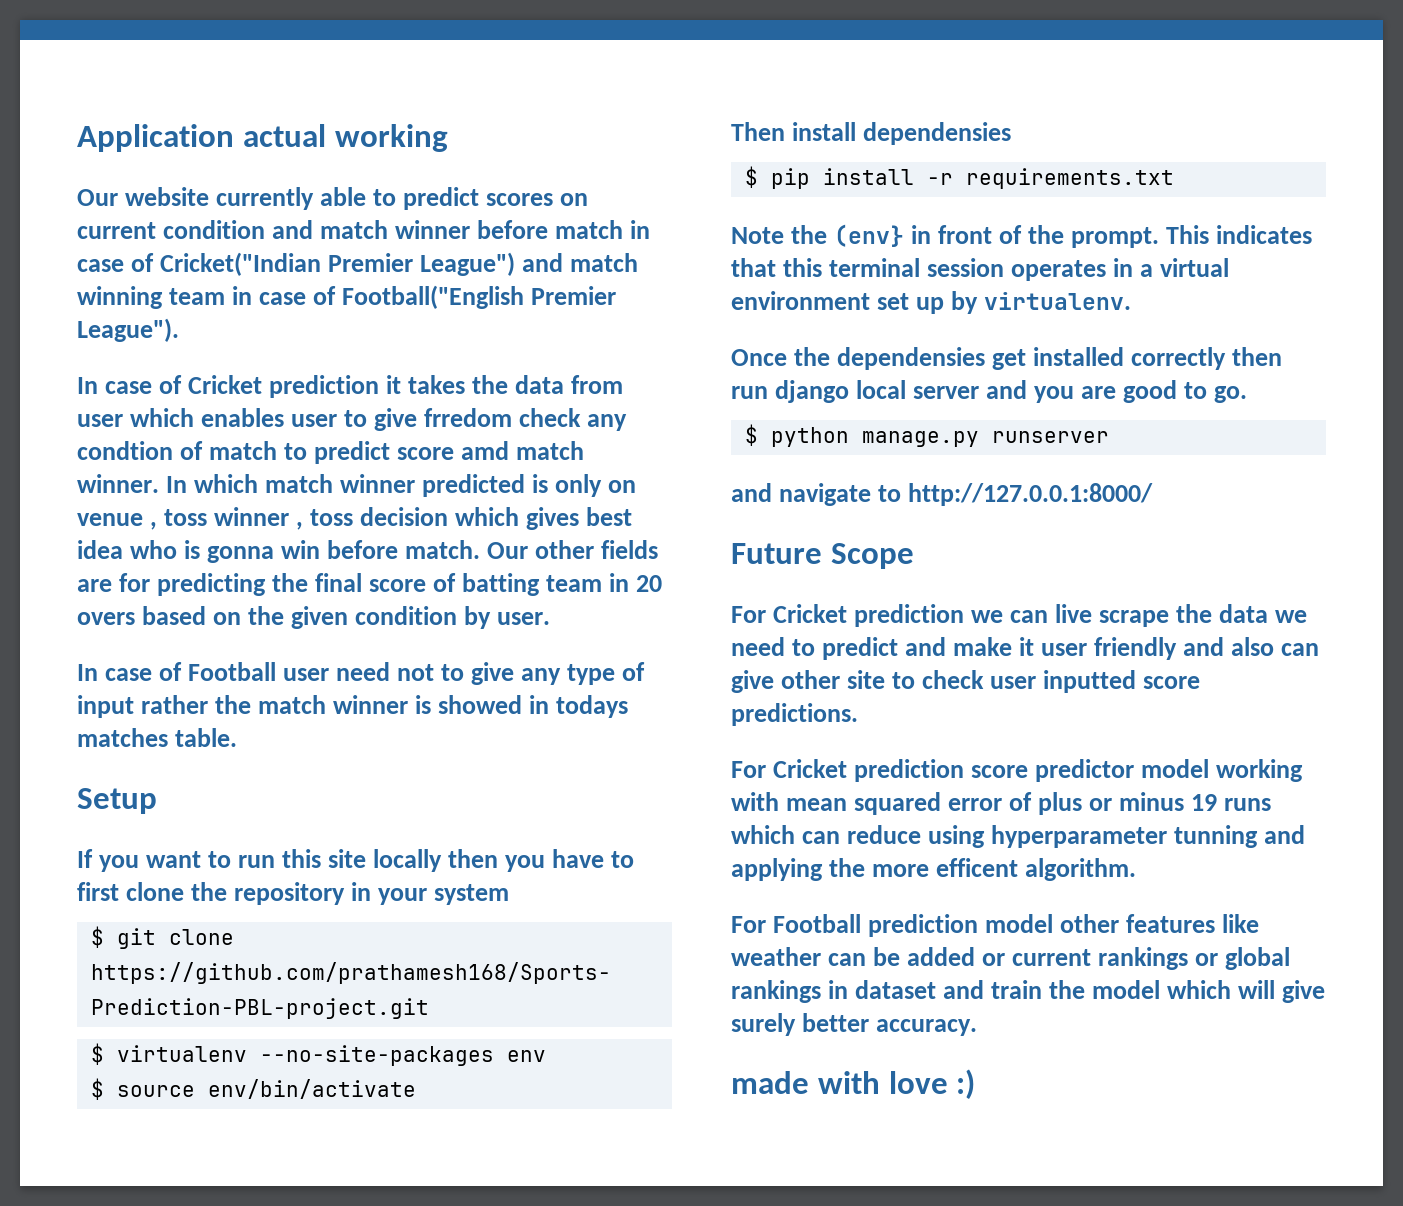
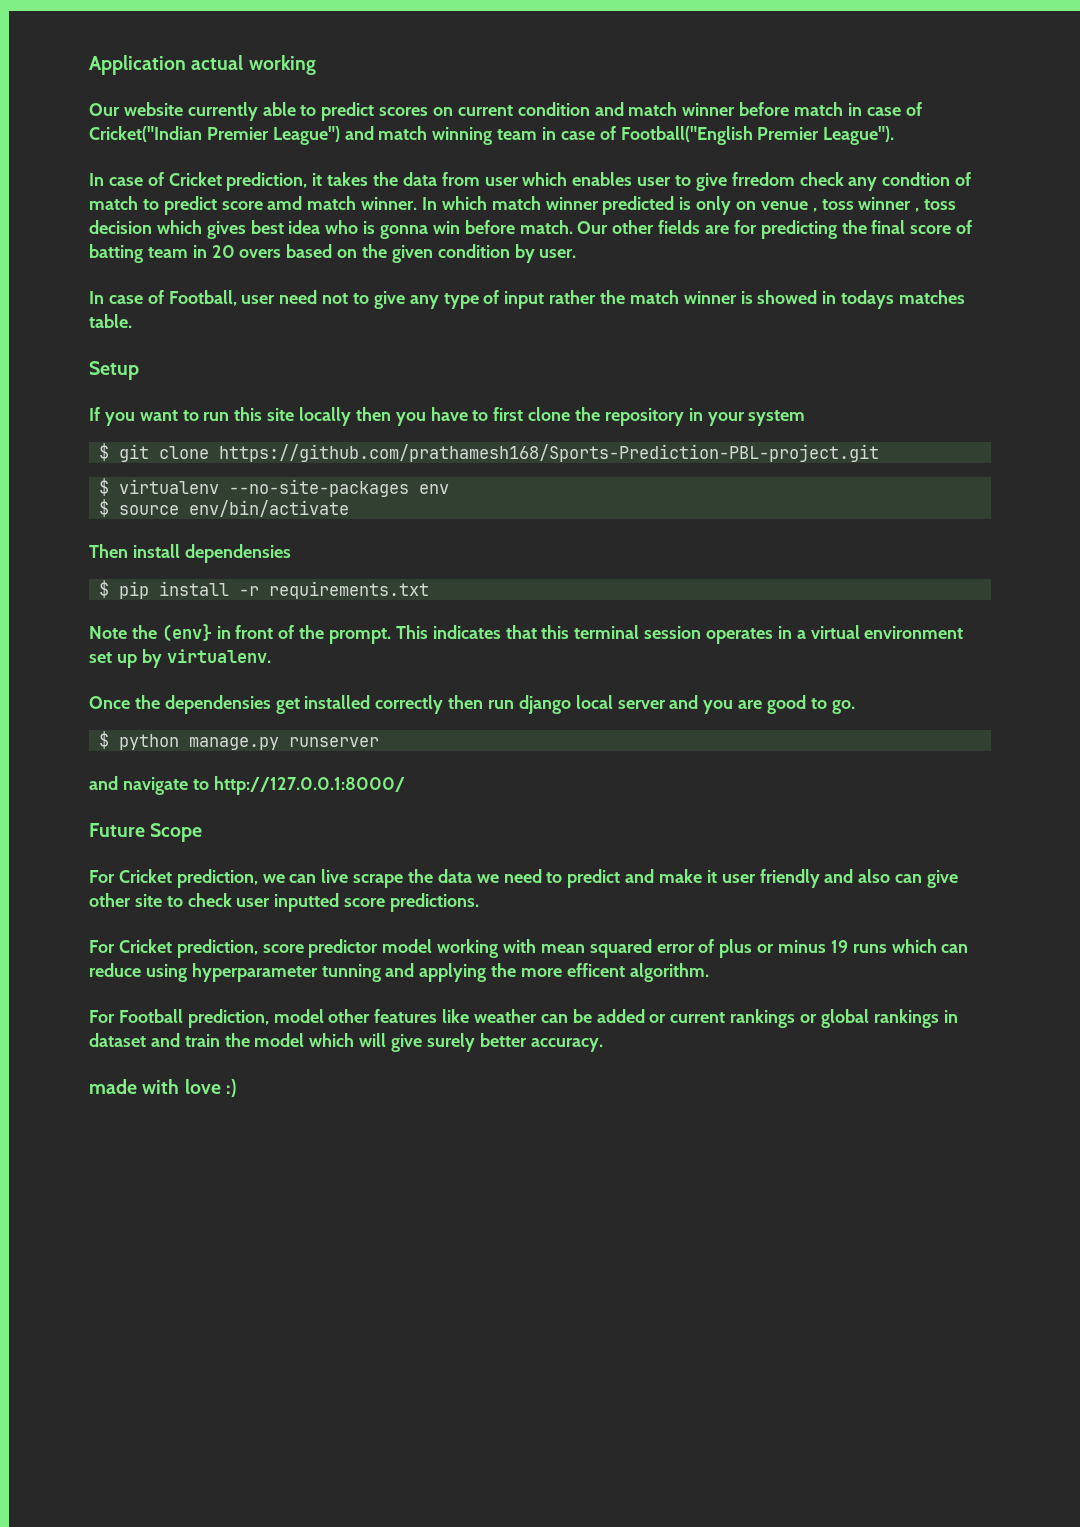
- In case of Cricket prediction it takes the data from user which enables user to give frredom check any condtion of match to predict score amd match winner.
+ In case of Cricket prediction, it takes the data from user which enables user to give frredom check any condtion of match to predict score amd match winner.
- In case of Football user need not to give any type of input rather the match winner is showed in todays matches table.
+ In case of Football, user need not to give any type of input rather the match winner is showed in todays matches table.
- For Cricket prediction we can live scrape the data we need to predict and make it user friendly and also can give other site to check user inputted score predictions.
+ For Cricket prediction, we can live scrape the data we need to predict and make it user friendly and also can give other site to check user inputted score predictions.
- For Cricket prediction score predictor model working with mean squared error of plus or minus 19 runs which can reduce using hyperparameter tunning and applying the more efficent algorithm.
+ For Cricket prediction, score predictor model working with mean squared error of plus or minus 19 runs which can reduce using hyperparameter tunning and applying the more efficent algorithm.
- For Football prediction model other features like weather can be added or current rankings or global rankings in dataset and train the model which will give surely better accuracy.
+ For Football prediction, model other features like weather can be added or current rankings or global rankings in dataset and train the model which will give surely better accuracy.

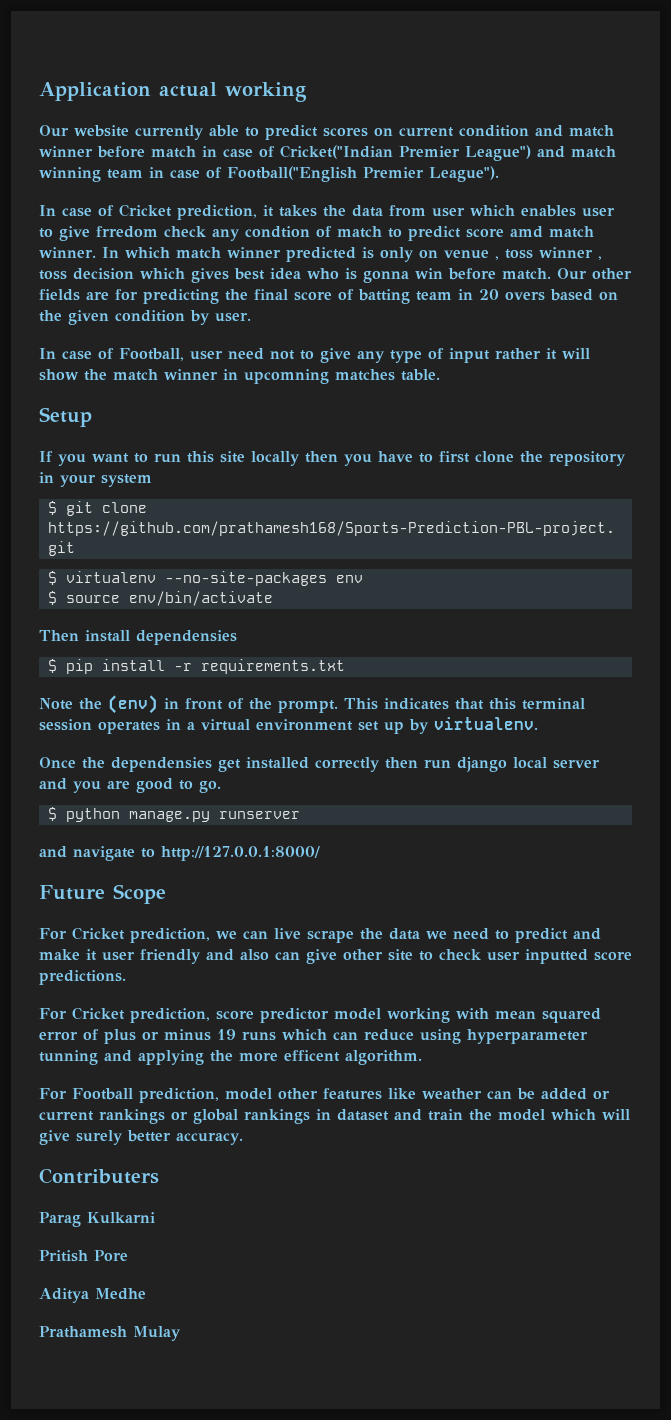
- In case of Football, user need not to give any type of input rather the match winner is showed in todays matches table.
+ In case of Football, user need not to give any type of input rather it will show the match winner in upcomning matches table.
- Note the (env} in front of the prompt.
+ Note the (env) in front of the prompt.
- made with love :)
+ Contributers
+ Parag Kulkarni
+ Pritish Pore
+ Aditya Medhe
+ Prathamesh Mulay

